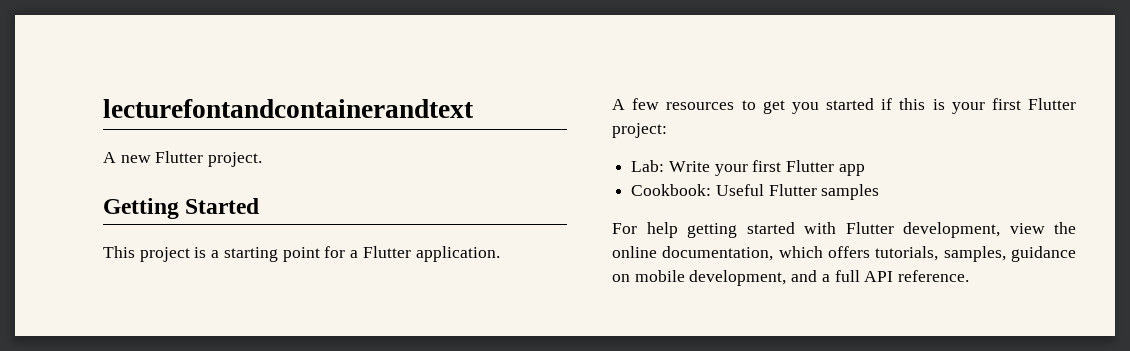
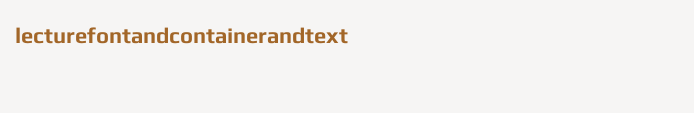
- A new Flutter project.
- Getting Started
- This project is a starting point for a Flutter application.
- A few resources to get you started if this is your first Flutter project:
- Lab: Write your first Flutter app
- Cookbook: Useful Flutter samples
- For help getting started with Flutter development, view the online documentation, which offers tutorials, samples, guidance on mobile development, and a full API reference.

